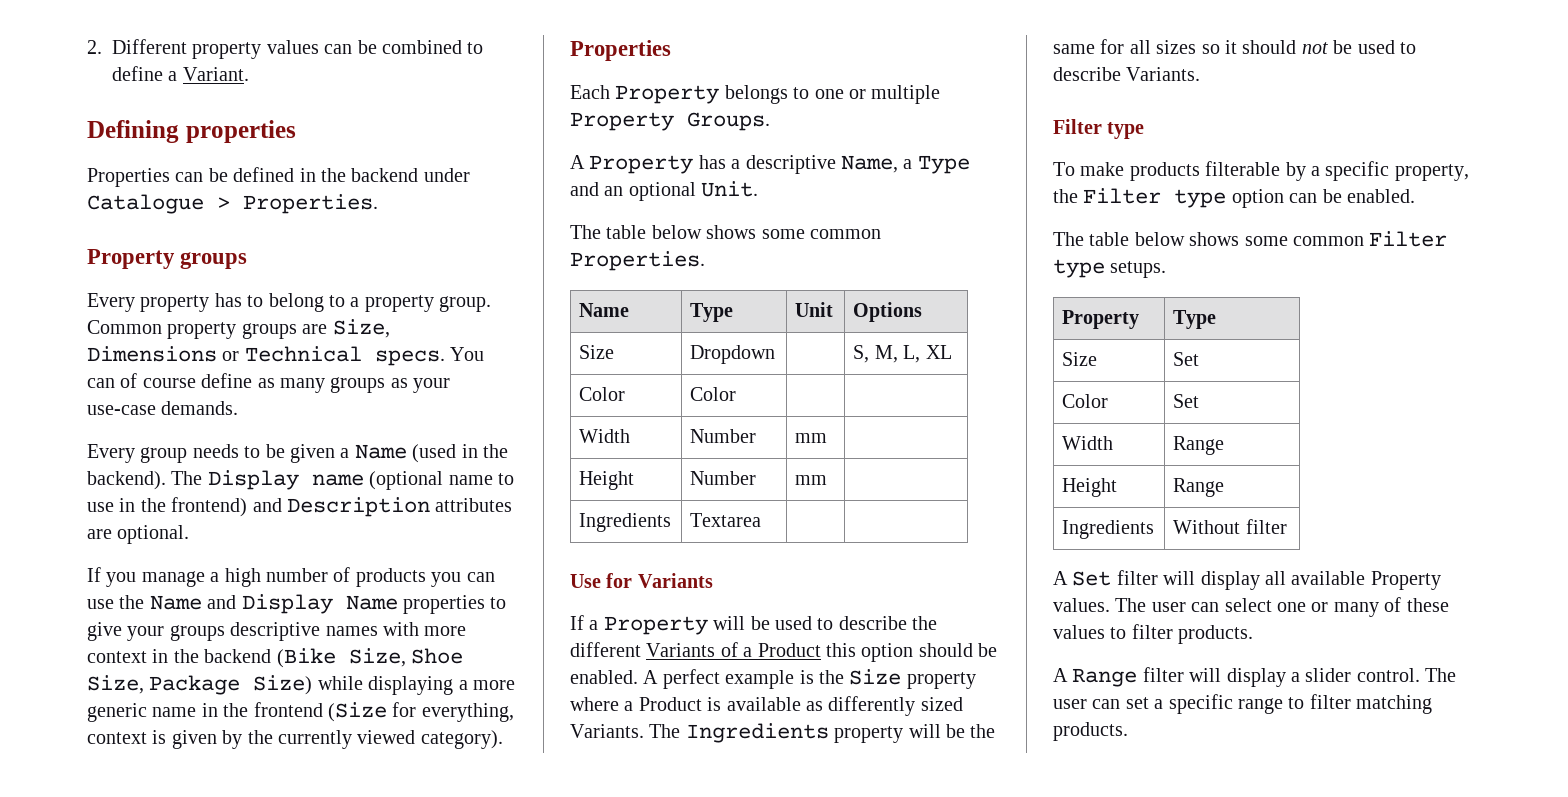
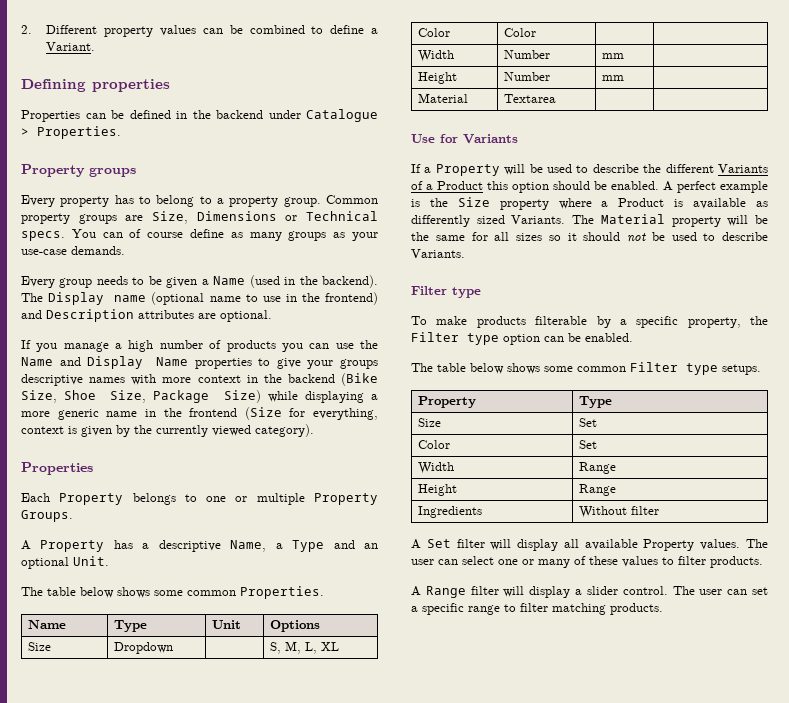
- Ingredients | Textarea | |
+ Material | Textarea | |
- The Ingredients property will be the same for all sizes so it should not be used to describe Variants.
+ The Material property will be the same for all sizes so it should not be used to describe Variants.

